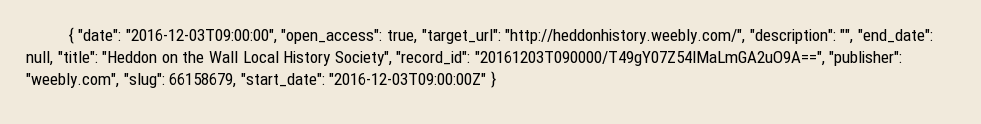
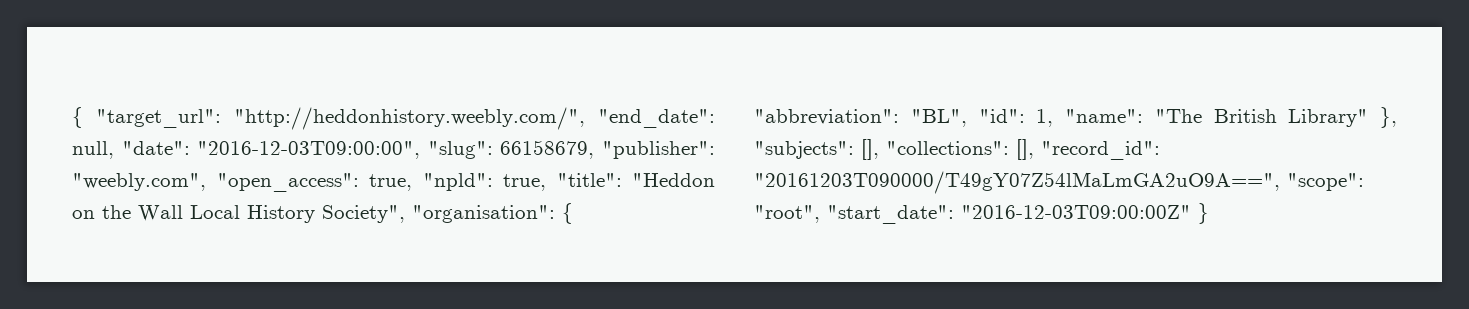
- { "date": "2016-12-03T09:00:00", "open_access": true, "target_url": "http://heddonhistory.weebly.com/", "description": "", "end_date": null, "title": "Heddon on the Wall Local History Society", "record_id": "20161203T090000/T49gY07Z54lMaLmGA2uO9A==", "publisher": "weebly.com", "slug": 66158679, "start_date": "2016-12-03T09:00:00Z" }
+ { "target_url": "http://heddonhistory.weebly.com/", "end_date": null, "date": "2016-12-03T09:00:00", "slug": 66158679, "publisher": "weebly.com", "open_access": true, "npld": true, "title": "Heddon on the Wall Local History Society", "organisation": { "abbreviation": "BL", "id": 1, "name": "The British Library" }, "subjects": [], "collections": [], "record_id": "20161203T090000/T49gY07Z54lMaLmGA2uO9A==", "scope": "root", "start_date": "2016-12-03T09:00:00Z" }

